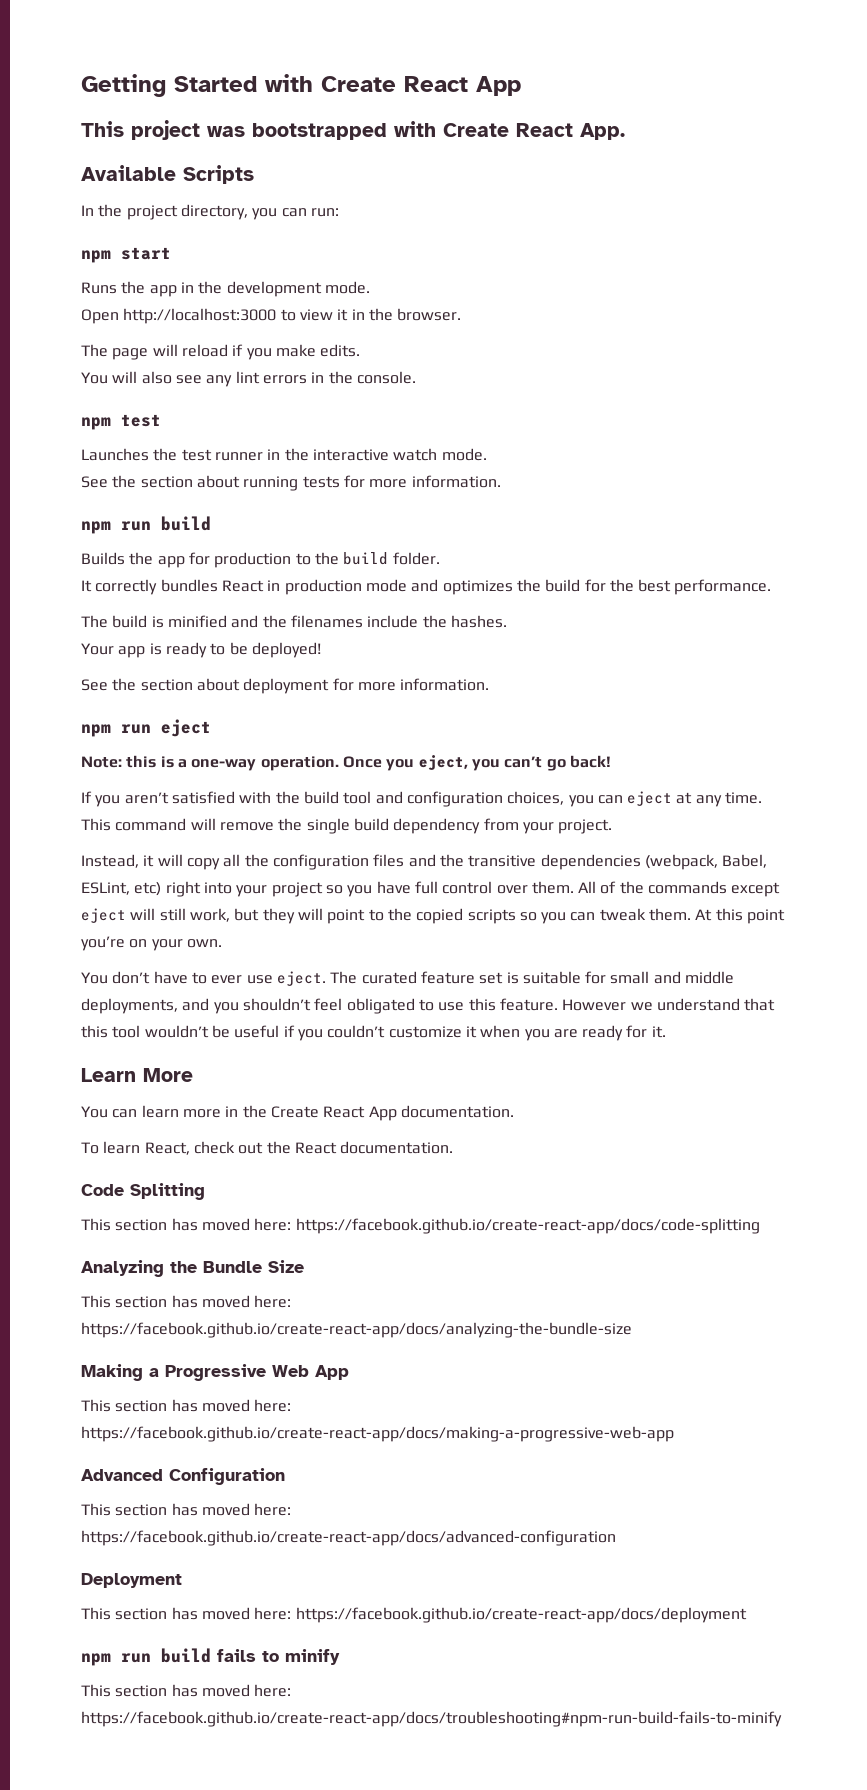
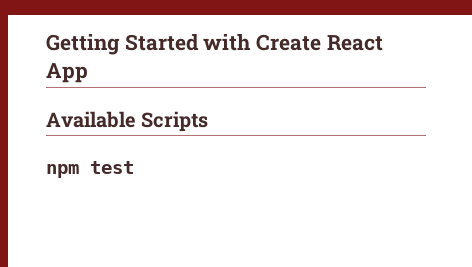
- This project was bootstrapped with Create React App.
  Available Scripts
- In the project directory, you can run:
- npm start
- Runs the app in the development mode.
- Open http://localhost:3000 to view it in the browser.
- The page will reload if you make edits.
- You will also see any lint errors in the console.
  npm test
- Launches the test runner in the interactive watch mode.
- See the section about running tests for more information.
- npm run build
- Builds the app for production to the build folder.
- It correctly bundles React in production mode and optimizes the build for the best performance.
- The build is minified and the filenames include the hashes.
- Your app is ready to be deployed!
- See the section about deployment for more information.
- npm run eject
- Note: this is a one-way operation. Once you eject, you can’t go back!
- If you aren’t satisfied with the build tool and configuration choices, you can eject at any time. This command will remove the single build dependency from your project.
- Instead, it will copy all the configuration files and the transitive dependencies (webpack, Babel, ESLint, etc) right into your project so you have full control over them. All of the commands except eject will still work, but they will point to the copied scripts so you can tweak them. At this point you’re on your own.
- You don’t have to ever use eject. The curated feature set is suitable for small and middle deployments, and you shouldn’t feel obligated to use this feature. However we understand that this tool wouldn’t be useful if you couldn’t customize it when you are ready for it.
- Learn More
- You can learn more in the Create React App documentation.
- To learn React, check out the React documentation.
- Code Splitting
- This section has moved here: https://facebook.github.io/create-react-app/docs/code-splitting
- Analyzing the Bundle Size
- This section has moved here: https://facebook.github.io/create-react-app/docs/analyzing-the-bundle-size
- Making a Progressive Web App
- This section has moved here: https://facebook.github.io/create-react-app/docs/making-a-progressive-web-app
- Advanced Configuration
- This section has moved here: https://facebook.github.io/create-react-app/docs/advanced-configuration
- Deployment
- This section has moved here: https://facebook.github.io/create-react-app/docs/deployment
- npm run build fails to minify
- This section has moved here: https://facebook.github.io/create-react-app/docs/troubleshooting#npm-run-build-fails-to-minify

